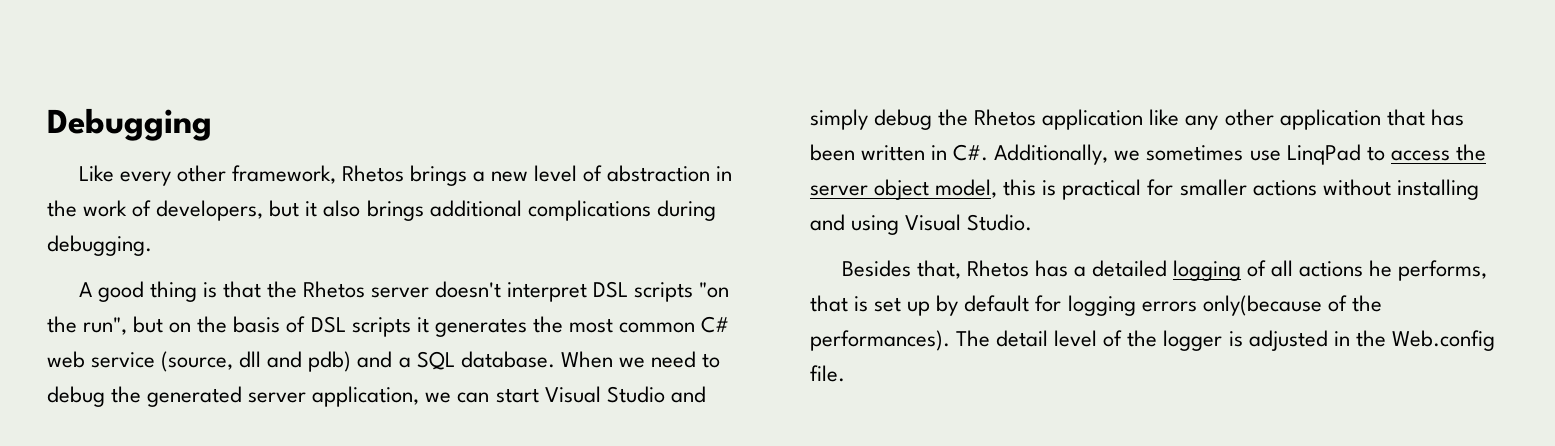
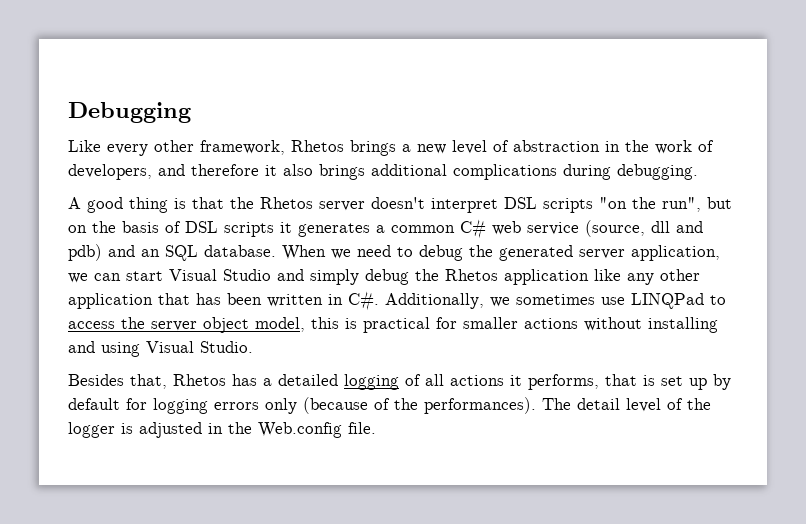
- Like every other framework, Rhetos brings a new level of abstraction in the work of developers, but it also brings additional complications during debugging.
+ Like every other framework, Rhetos brings a new level of abstraction in the work of developers, and therefore it also brings additional complications during debugging.
- A good thing is that the Rhetos server doesn't interpret DSL scripts "on the run", but on the basis of DSL scripts it generates the most common C# web service (source, dll and pdb) and a SQL database.
+ A good thing is that the Rhetos server doesn't interpret DSL scripts "on the run", but on the basis of DSL scripts it generates a common C# web service (source, dll and pdb) and an SQL database.
- When we need to debug the generated server application, we can start Visual Studio and simply debug the Rhetos application like any other application that has been written in C#. Additionally, we sometimes use LinqPad to access the server object model, this is practical for smaller actions without installing and using Visual Studio.
+ When we need to debug the generated server application, we can start Visual Studio and simply debug the Rhetos application like any other application that has been written in C#. Additionally, we sometimes use LINQPad to access the server object model, this is practical for smaller actions without installing and using Visual Studio.
- Besides that, Rhetos has a detailed logging of all actions he performs, that is set up by default for logging errors only(because of the performances).
+ Besides that, Rhetos has a detailed logging of all actions it performs, that is set up by default for logging errors only (because of the performances).

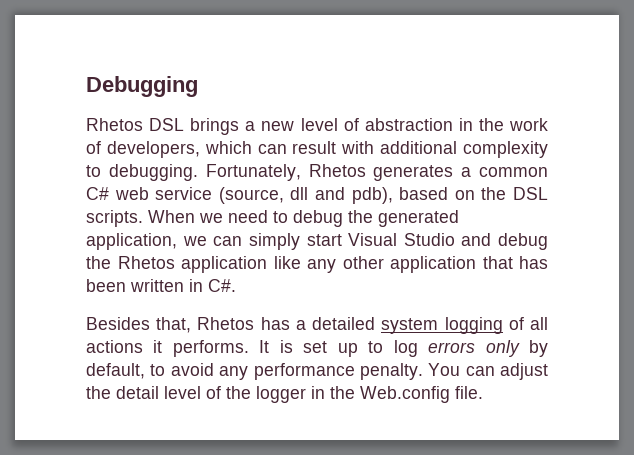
- Like every other framework, Rhetos brings a new level of abstraction in the work of developers, and therefore it also brings additional complications during debugging.
- A good thing is that the Rhetos server doesn't interpret DSL scripts "on the run", but on the basis of DSL scripts it generates a common C# web service (source, dll and pdb) and an SQL database.
+ Rhetos DSL brings a new level of abstraction in the work of developers, which can result with additional complexity to debugging. Fortunately, Rhetos generates a common C# web service (source, dll and pdb), based on the DSL scripts.
- When we need to debug the generated server application, we can start Visual Studio and simply debug the Rhetos application like any other application that has been written in C#. Additionally, we sometimes use LINQPad to access the server object model, this is practical for smaller actions without installing and using Visual Studio.
+ When we need to debug the generated application, we can simply start Visual Studio and debug the Rhetos application like any other application that has been written in C#.
- Besides that, Rhetos has a detailed logging of all actions it performs, that is set up by default for logging errors only (because of the performances). The detail level of the logger is adjusted in the Web.config file.
+ Besides that, Rhetos has a detailed system logging of all actions it performs. It is set up to log errors only by default, to avoid any performance penalty. You can adjust the detail level of the logger in the Web.config file.

